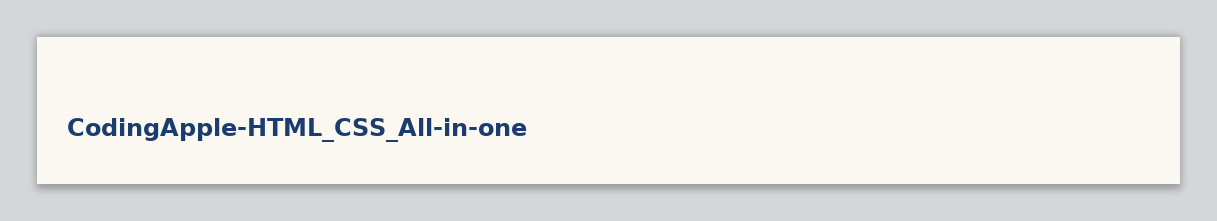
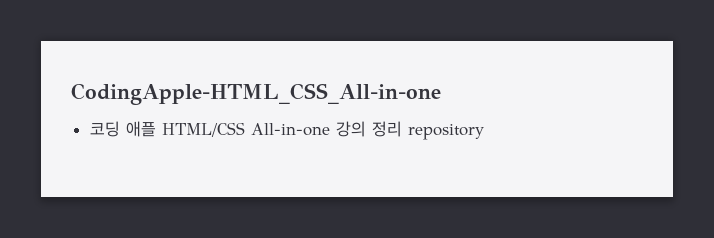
+ 코딩 애플 HTML/CSS All-in-one 강의 정리 repository

